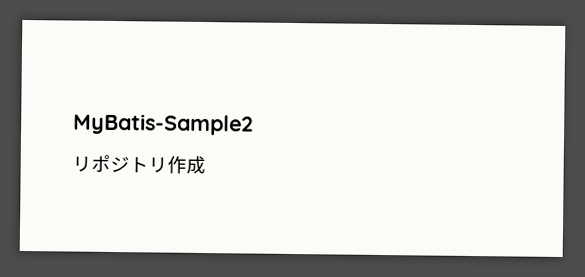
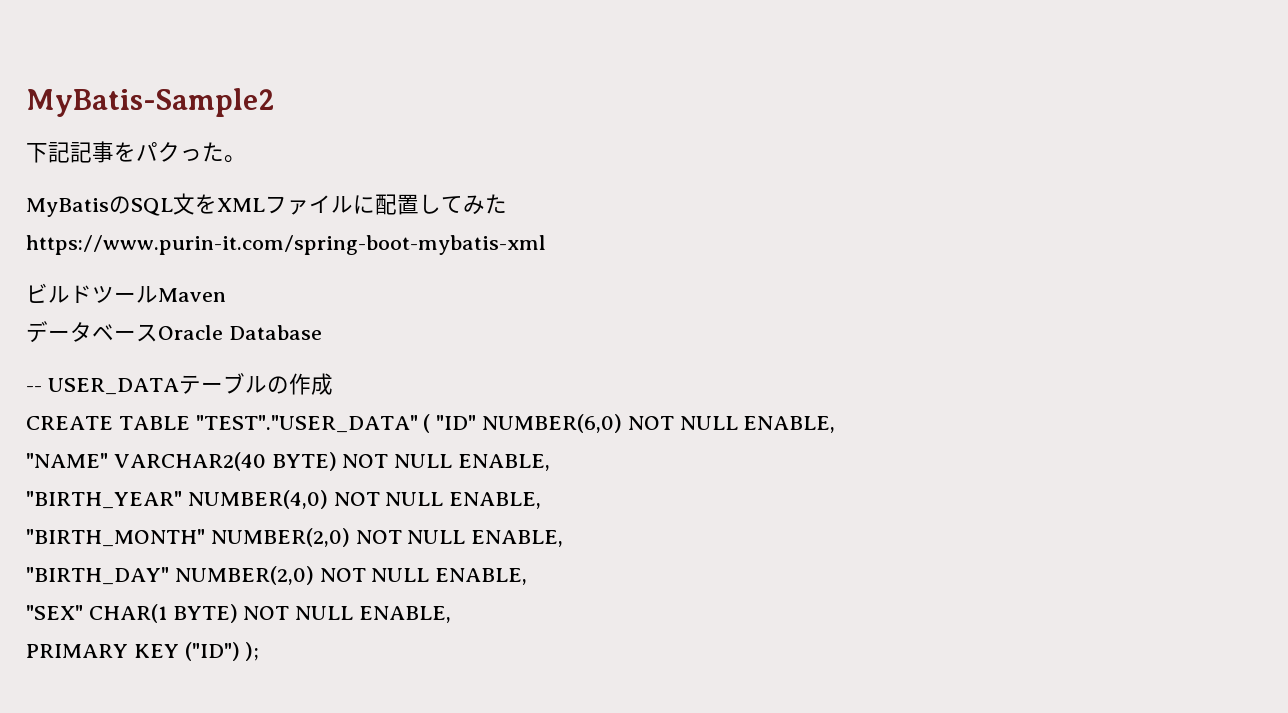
- リポジトリ作成
+ 下記記事をパクった。
+ MyBatisのSQL文をXMLファイルに配置してみた
+ https://www.purin-it.com/spring-boot-mybatis-xml
+ ビルドツールMaven
+ データベースOracle Database
+ -- USER_DATAテーブルの作成
+ CREATE TABLE "TEST"."USER_DATA" ( "ID" NUMBER(6,0) NOT NULL ENABLE,
+ "NAME" VARCHAR2(40 BYTE) NOT NULL ENABLE,
+ "BIRTH_YEAR" NUMBER(4,0) NOT NULL ENABLE,
+ "BIRTH_MONTH" NUMBER(2,0) NOT NULL ENABLE,
+ "BIRTH_DAY" NUMBER(2,0) NOT NULL ENABLE,
+ "SEX" CHAR(1 BYTE) NOT NULL ENABLE,
+ PRIMARY KEY ("ID") );

